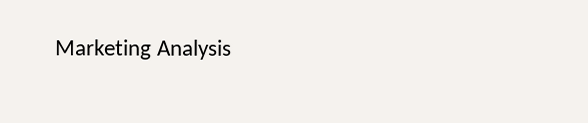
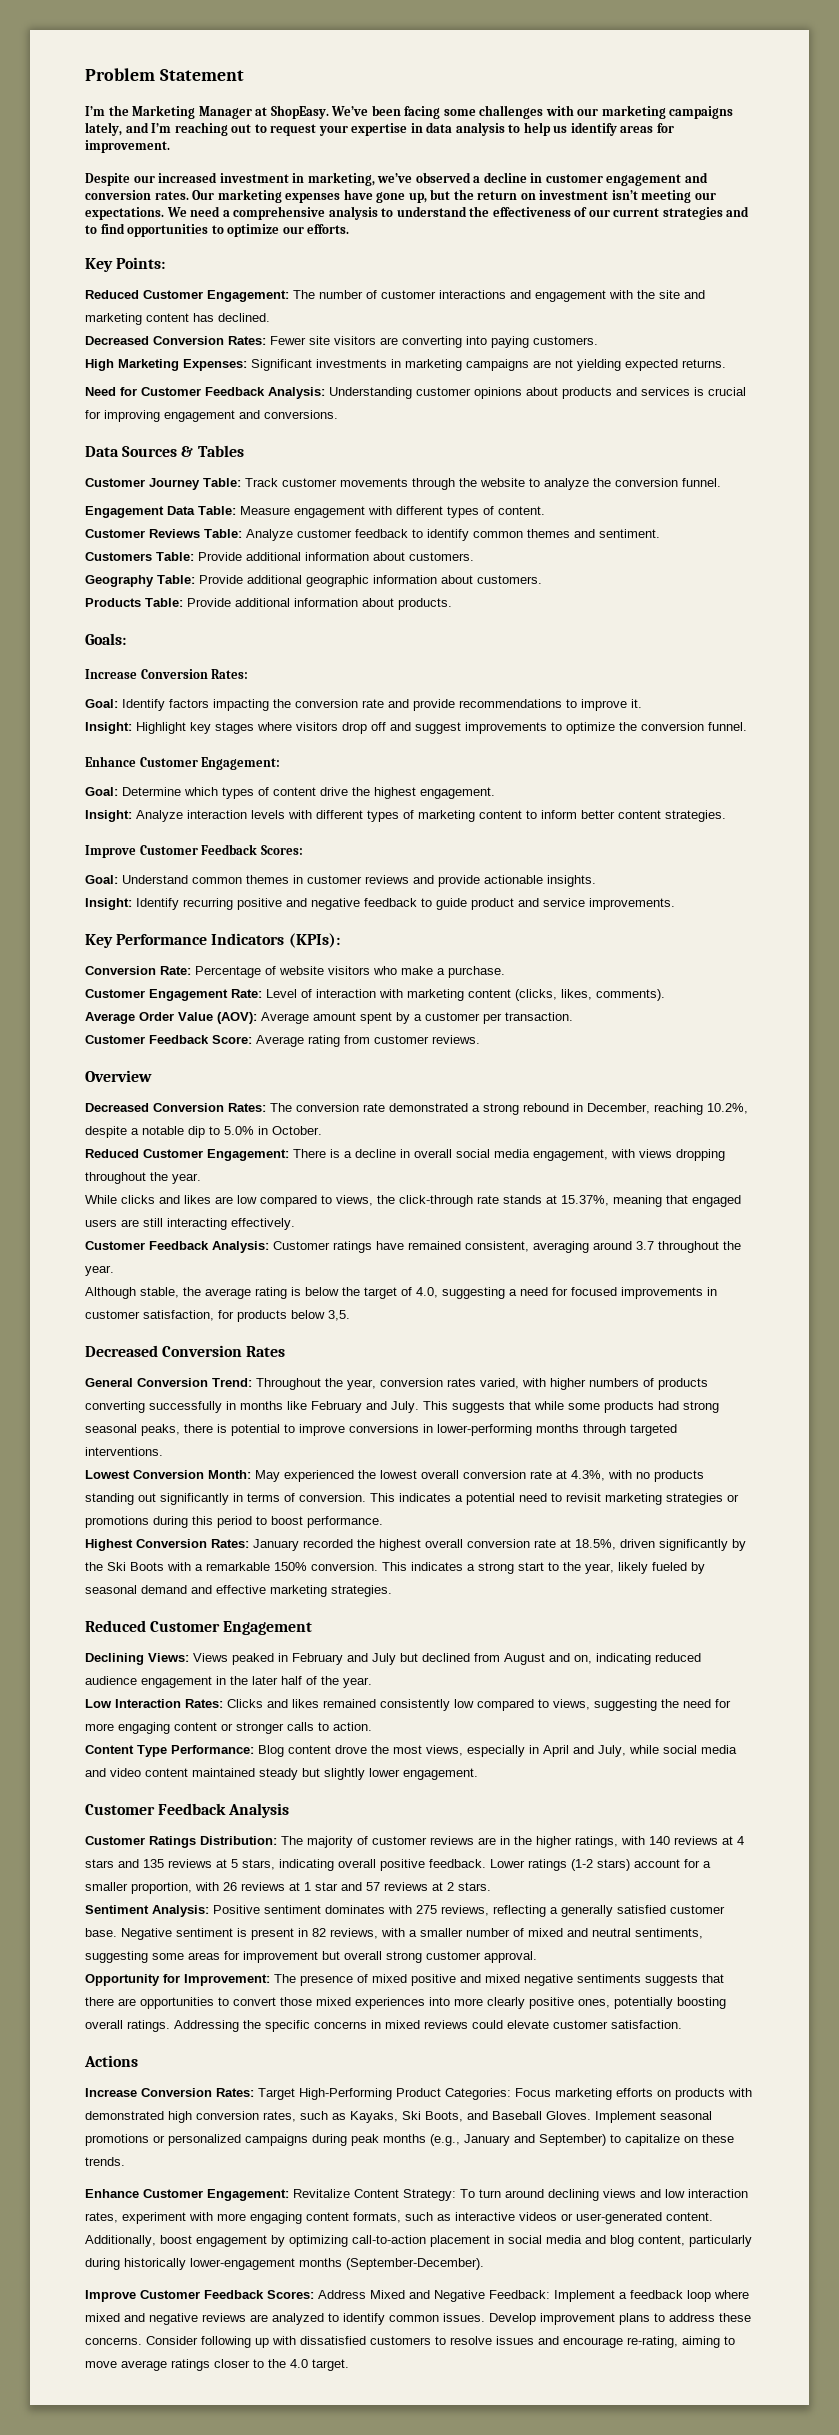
- Marketing Analysis
+ Problem Statement
+ I’m the Marketing Manager at ShopEasy. We’ve been facing some challenges with our marketing campaigns lately, and I’m reaching out to request your expertise in data analysis to help us identify areas for improvement.
+ Despite our increased investment in marketing, we’ve observed a decline in customer engagement and conversion rates. Our marketing expenses have gone up, but the return on investment isn’t meeting our expectations. We need a comprehensive analysis to understand the effectiveness of our current strategies and to find opportunities to optimize our efforts.
+ Key Points:
+ Reduced Customer Engagement: The number of customer interactions and engagement with the site and marketing content has declined.
+ Decreased Conversion Rates: Fewer site visitors are converting into paying customers.
+ High Marketing Expenses: Significant investments in marketing campaigns are not yielding expected returns.
+ Need for Customer Feedback Analysis: Understanding customer opinions about products and services is crucial for improving engagement and conversions.
+ Data Sources & Tables
+ Customer Journey Table: Track customer movements through the website to analyze the conversion funnel.
+ Engagement Data Table: Measure engagement with different types of content.
+ Customer Reviews Table: Analyze customer feedback to identify common themes and sentiment.
+ Customers Table: Provide additional information about customers.
+ Geography Table: Provide additional geographic information about customers.
+ Products Table: Provide additional information about products.
+ Goals:
+ Increase Conversion Rates:
+ Goal: Identify factors impacting the conversion rate and provide recommendations to improve it.
+ Insight: Highlight key stages where visitors drop off and suggest improvements to optimize the conversion funnel.
+ Enhance Customer Engagement:
+ Goal: Determine which types of content drive the highest engagement.
+ Insight: Analyze interaction levels with different types of marketing content to inform better content strategies.
+ Improve Customer Feedback Scores:
+ Goal: Understand common themes in customer reviews and provide actionable insights.
+ Insight: Identify recurring positive and negative feedback to guide product and service improvements.
+ Key Performance Indicators (KPIs):
+ Conversion Rate: Percentage of website visitors who make a purchase.
+ Customer Engagement Rate: Level of interaction with marketing content (clicks, likes, comments).
+ Average Order Value (AOV): Average amount spent by a customer per transaction.
+ Customer Feedback Score: Average rating from customer reviews.
+ Overview
+ Decreased Conversion Rates: The conversion rate demonstrated a strong rebound in December, reaching 10.2%, despite a notable dip to 5.0% in October.
+ Reduced Customer Engagement: There is a decline in overall social media engagement, with views dropping throughout the year.
+ While clicks and likes are low compared to views, the click-through rate stands at 15.37%, meaning that engaged users are still interacting effectively.
+ Customer Feedback Analysis: Customer ratings have remained consistent, averaging around 3.7 throughout the year.
+ Although stable, the average rating is below the target of 4.0, suggesting a need for focused improvements in customer satisfaction, for products below 3,5.
+ Decreased Conversion Rates
+ General Conversion Trend: Throughout the year, conversion rates varied, with higher numbers of products converting successfully in months like February and July. This suggests that while some products had strong seasonal peaks, there is potential to improve conversions in lower-performing months through targeted interventions.
+ Lowest Conversion Month: May experienced the lowest overall conversion rate at 4.3%, with no products standing out significantly in terms of conversion. This indicates a potential need to revisit marketing strategies or promotions during this period to boost performance.
+ Highest Conversion Rates: January recorded the highest overall conversion rate at 18.5%, driven significantly by the Ski Boots with a remarkable 150% conversion. This indicates a strong start to the year, likely fueled by seasonal demand and effective marketing strategies.
+ Reduced Customer Engagement
+ Declining Views: Views peaked in February and July but declined from August and on, indicating reduced audience engagement in the later half of the year.
+ Low Interaction Rates: Clicks and likes remained consistently low compared to views, suggesting the need for more engaging content or stronger calls to action.
+ Content Type Performance: Blog content drove the most views, especially in April and July, while social media and video content maintained steady but slightly lower engagement.
+ Customer Feedback Analysis
+ Customer Ratings Distribution: The majority of customer reviews are in the higher ratings, with 140 reviews at 4 stars and 135 reviews at 5 stars, indicating overall positive feedback. Lower ratings (1-2 stars) account for a smaller proportion, with 26 reviews at 1 star and 57 reviews at 2 stars.
+ Sentiment Analysis: Positive sentiment dominates with 275 reviews, reflecting a generally satisfied customer base. Negative sentiment is present in 82 reviews, with a smaller number of mixed and neutral sentiments, suggesting some areas for improvement but overall strong customer approval.
+ Opportunity for Improvement: The presence of mixed positive and mixed negative sentiments suggests that there are opportunities to convert those mixed experiences into more clearly positive ones, potentially boosting overall ratings. Addressing the specific concerns in mixed reviews could elevate customer satisfaction.
+ Actions
+ Increase Conversion Rates: Target High-Performing Product Categories: Focus marketing efforts on products with demonstrated high conversion rates, such as Kayaks, Ski Boots, and Baseball Gloves. Implement seasonal promotions or personalized campaigns during peak months (e.g., January and September) to capitalize on these trends.
+ Enhance Customer Engagement: Revitalize Content Strategy: To turn around declining views and low interaction rates, experiment with more engaging content formats, such as interactive videos or user-generated content. Additionally, boost engagement by optimizing call-to-action placement in social media and blog content, particularly during historically lower-engagement months (September-December).
+ Improve Customer Feedback Scores: Address Mixed and Negative Feedback: Implement a feedback loop where mixed and negative reviews are analyzed to identify common issues. Develop improvement plans to address these concerns. Consider following up with dissatisfied customers to resolve issues and encourage re-rating, aiming to move average ratings closer to the 4.0 target.

